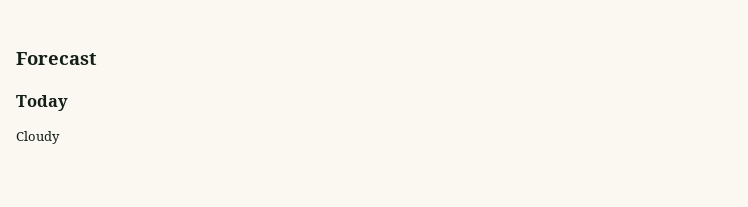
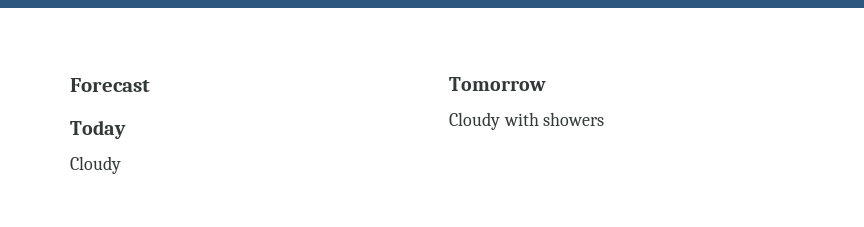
+ Tomorrow
+ Cloudy with showers

